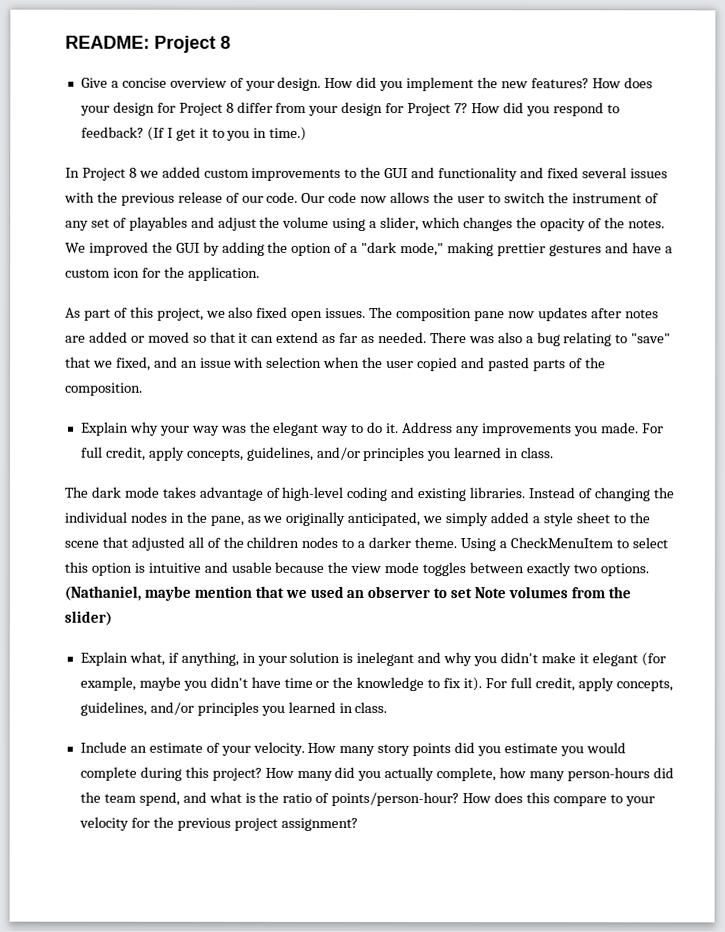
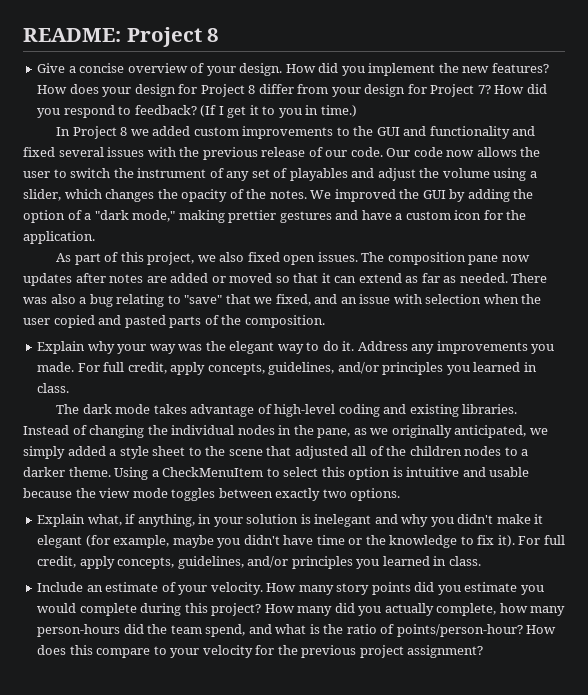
- (Nathaniel, maybe mention that we used an observer to set Note volumes from the slider)

